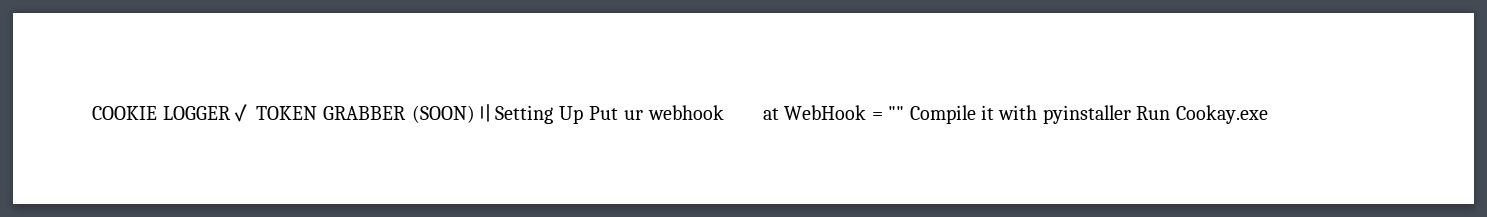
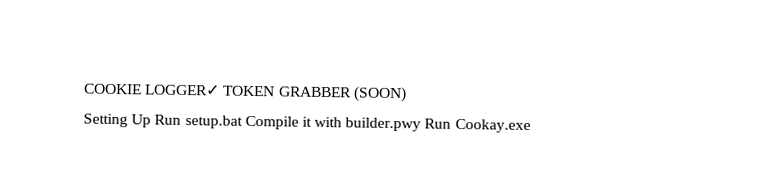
- COOKIE LOGGER✓ TOKEN GRABBER (SOON)〢Setting Up Put ur webhook at WebHook = "" Compile it with pyinstaller Run Cookay.exe
+ COOKIE LOGGER✓ TOKEN GRABBER (SOON)
+ Setting Up Run setup.bat Compile it with builder.pwy Run Cookay.exe

